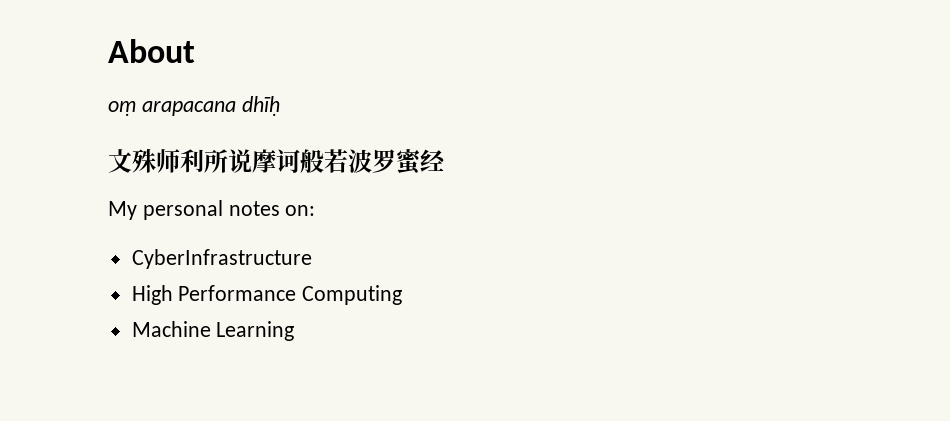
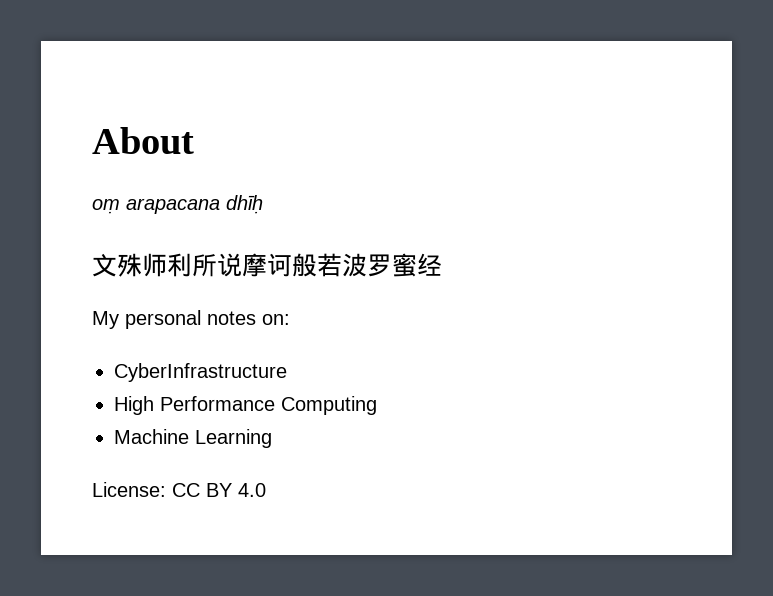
+ License: CC BY 4.0

